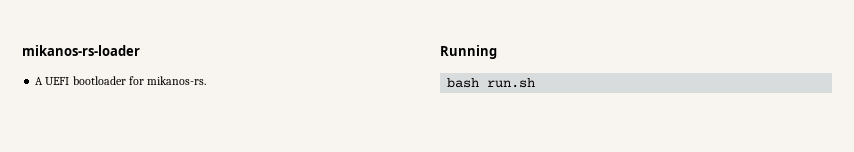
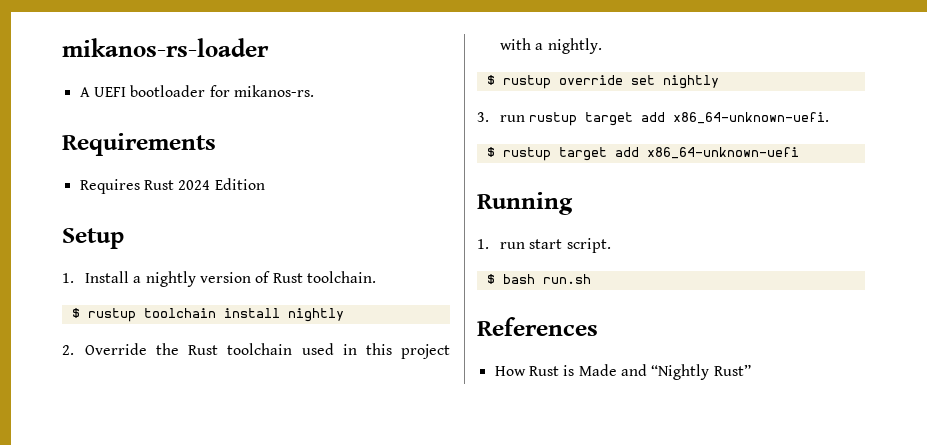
+ Requirements
+ Requires Rust 2024 Edition
+ Setup
+ 1. Install a nightly version of Rust toolchain.
+ $ rustup toolchain install nightly
+ 2. Override the Rust toolchain used in this project with a nightly.
+ $ rustup override set nightly
+ 3. run rustup target add x86_64-unknown-uefi.
+ $ rustup target add x86_64-unknown-uefi
  Running
- bash run.sh
+ 1. run start script.
+ $ bash run.sh
+ References
+ How Rust is Made and “Nightly Rust”

